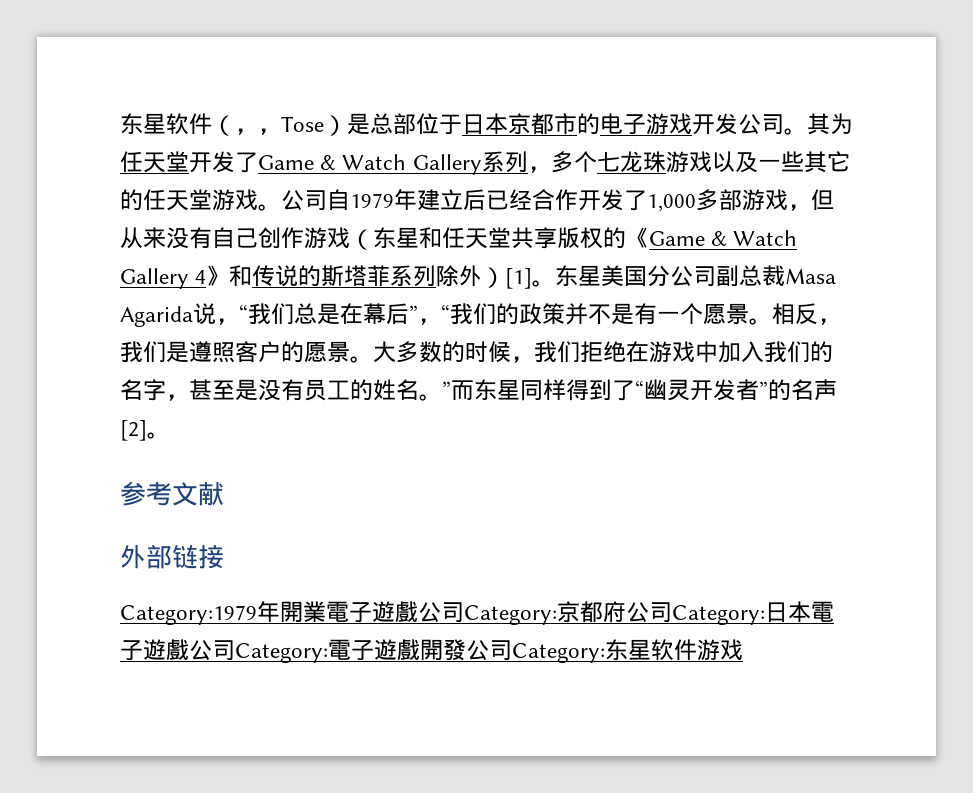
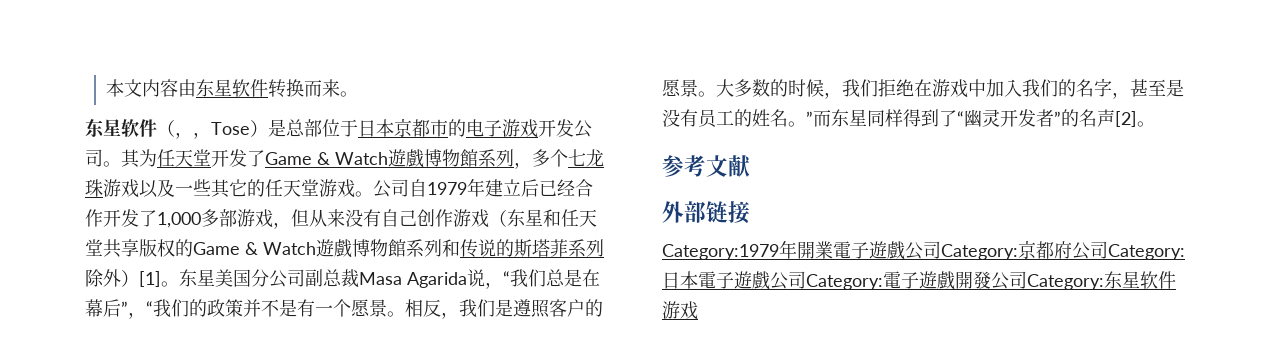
+ 本文内容由东星软件转换而来。
- 其为任天堂开发了Game & Watch Gallery系列，多个七龙珠游戏以及一些其它的任天堂游戏。
+ 其为任天堂开发了Game & Watch遊戲博物館系列，多个七龙珠游戏以及一些其它的任天堂游戏。
- 公司自1979年建立后已经合作开发了1,000多部游戏，但从来没有自己创作游戏（东星和任天堂共享版权的《Game & Watch Gallery 4》和传说的斯塔菲系列除外）[1]。
+ 公司自1979年建立后已经合作开发了1,000多部游戏，但从来没有自己创作游戏（东星和任天堂共享版权的Game & Watch遊戲博物館系列和传说的斯塔菲系列除外）[1]。

